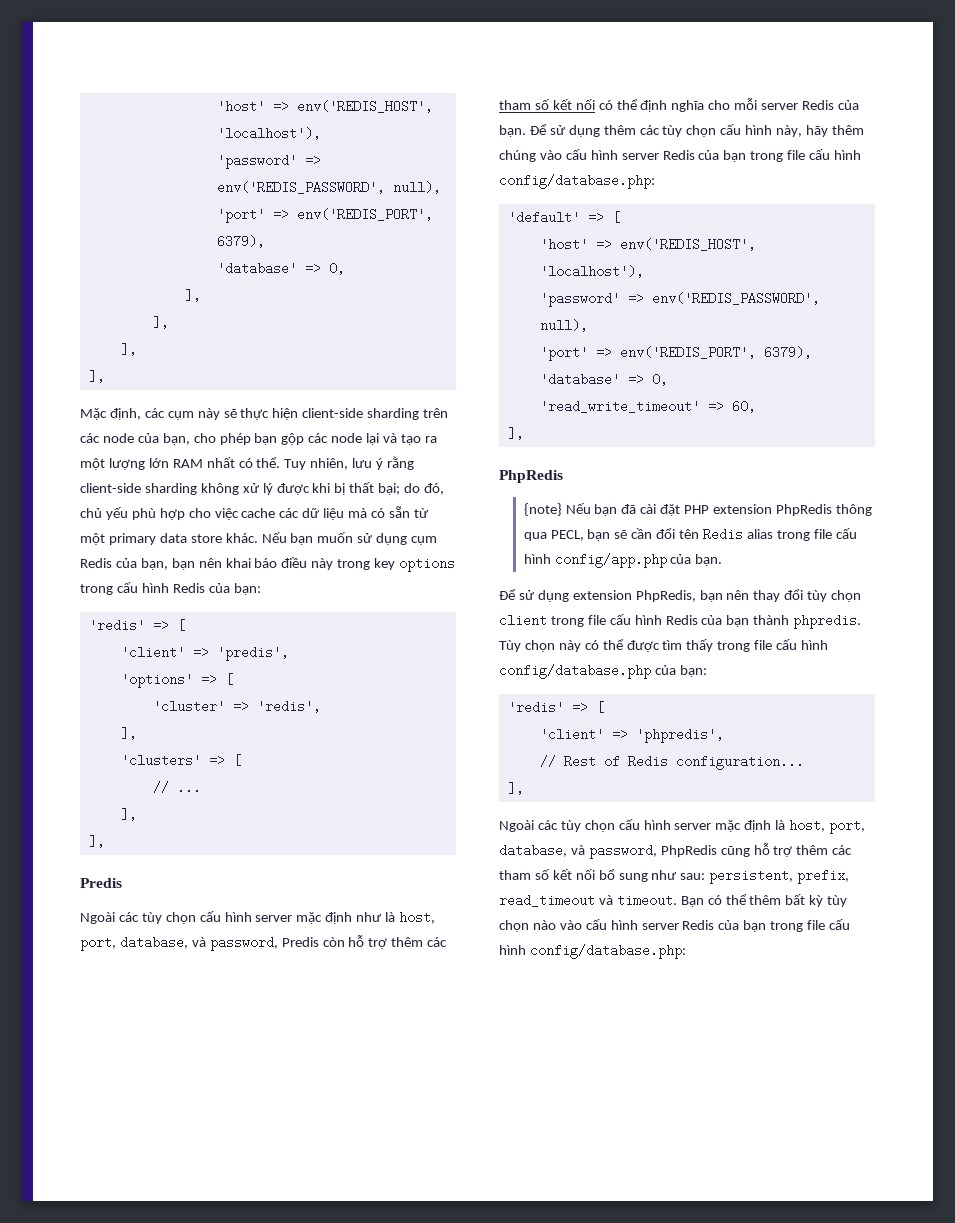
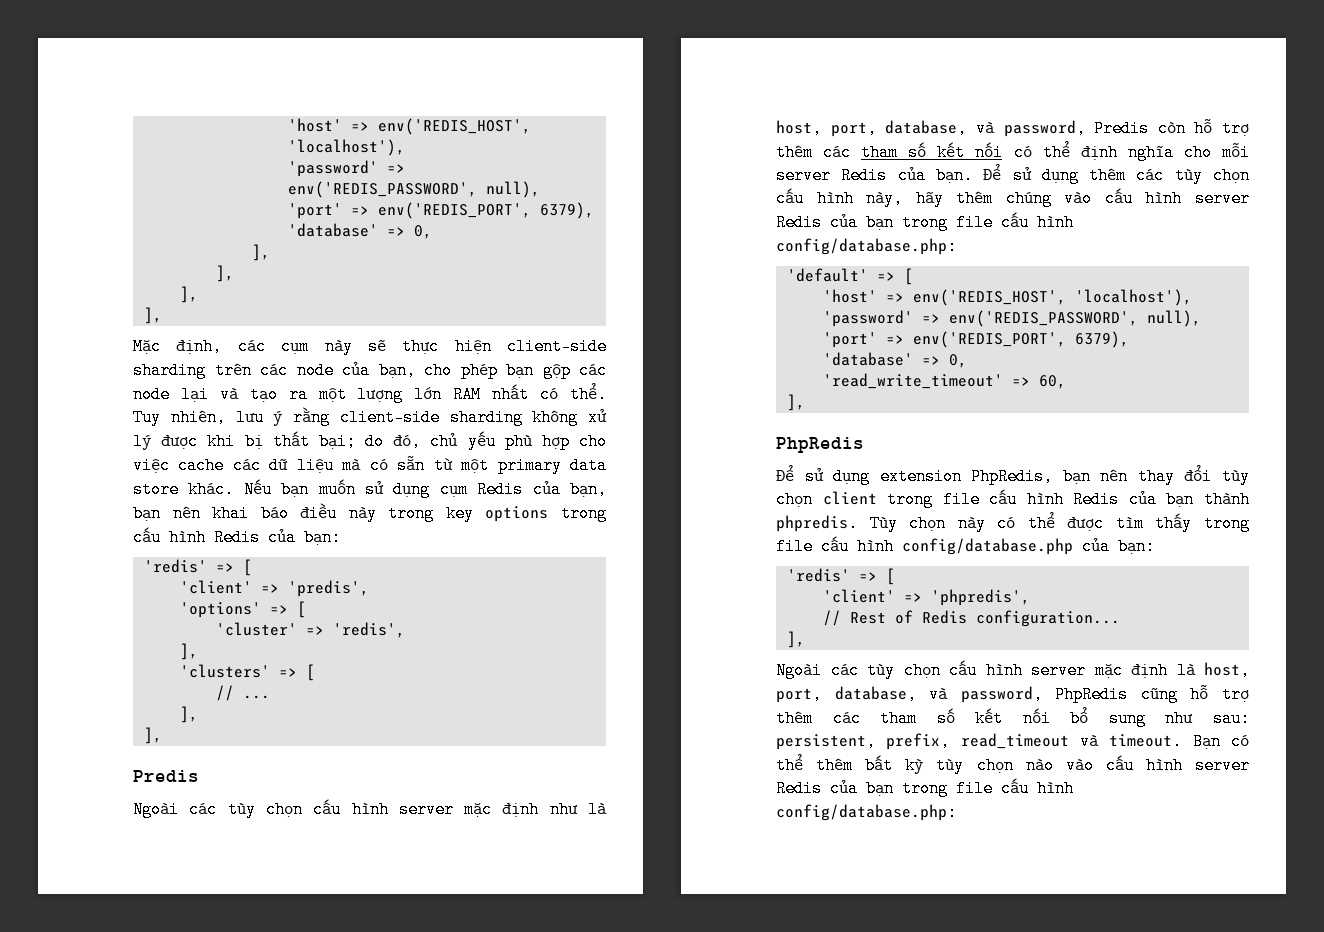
- {note} Nếu bạn đã cài đặt PHP extension PhpRedis thông qua PECL, bạn sẽ cần đổi tên Redis alias trong file cấu hình config/app.php của bạn.

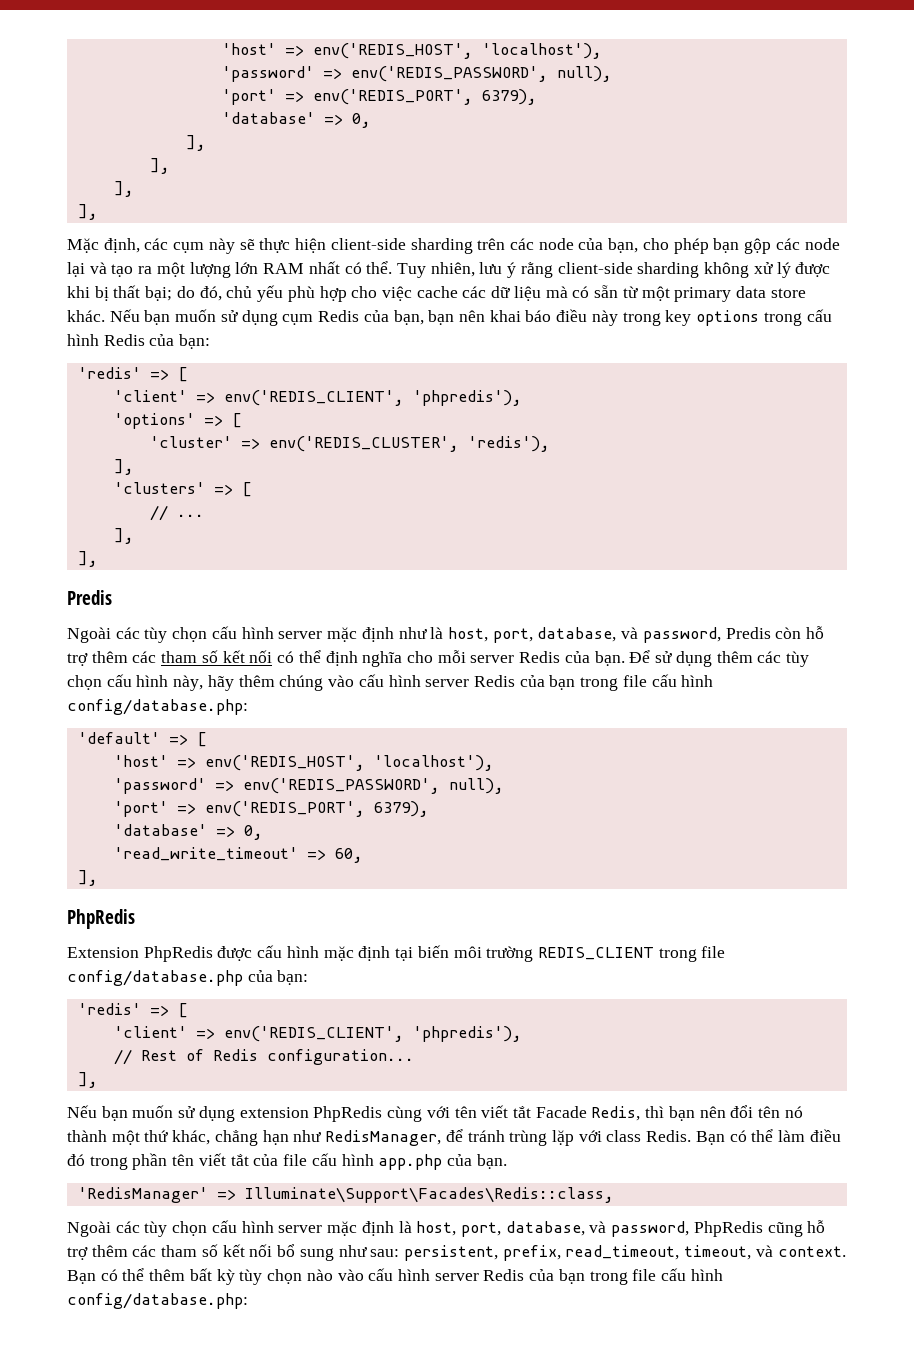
  Nếu bạn muốn sử dụng cụm Redis của bạn, bạn nên khai báo điều này trong key options trong cấu hình Redis của bạn:
  'redis' => [
- 'client' => 'predis',
+ 'client' => env('REDIS_CLIENT', 'phpredis'),
- 'cluster' => 'redis',
+ 'cluster' => env('REDIS_CLUSTER', 'redis'),
- Để sử dụng extension PhpRedis, bạn nên thay đổi tùy chọn client trong file cấu hình Redis của bạn thành phpredis. Tùy chọn này có thể được tìm thấy trong file cấu hình config/database.php của bạn:
+ Extension PhpRedis được cấu hình mặc định tại biến môi trường REDIS_CLIENT trong file config/database.php của bạn:
  'redis' => [
- 'client' => 'phpredis',
+ 'client' => env('REDIS_CLIENT', 'phpredis'),
+ Nếu bạn muốn sử dụng extension PhpRedis cùng với tên viết tắt Facade Redis, thì bạn nên đổi tên nó thành một thứ khác, chẳng hạn như RedisManager, để tránh trùng lặp với class Redis. Bạn có thể làm điều đó trong phần tên viết tắt của file cấu hình app.php của bạn.
+ 'RedisManager' => Illuminate\Support\Facades\Redis::class,
- Ngoài các tùy chọn cấu hình server mặc định là host, port, database, và password, PhpRedis cũng hỗ trợ thêm các tham số kết nối bổ sung như sau: persistent, prefix, read_timeout và timeout.
+ Ngoài các tùy chọn cấu hình server mặc định là host, port, database, và password, PhpRedis cũng hỗ trợ thêm các tham số kết nối bổ sung như sau: persistent, prefix, read_timeout, timeout, và context.

